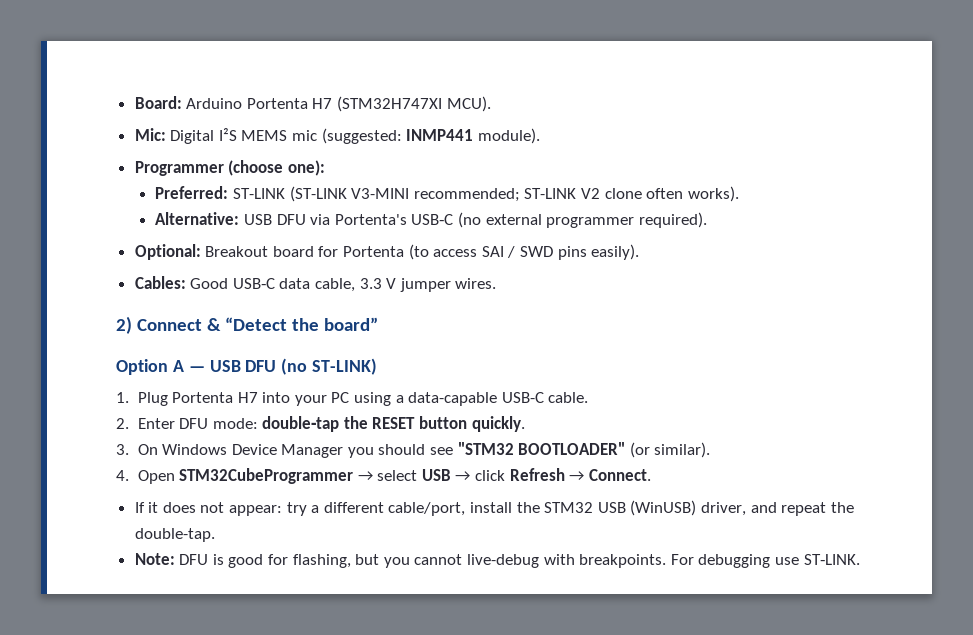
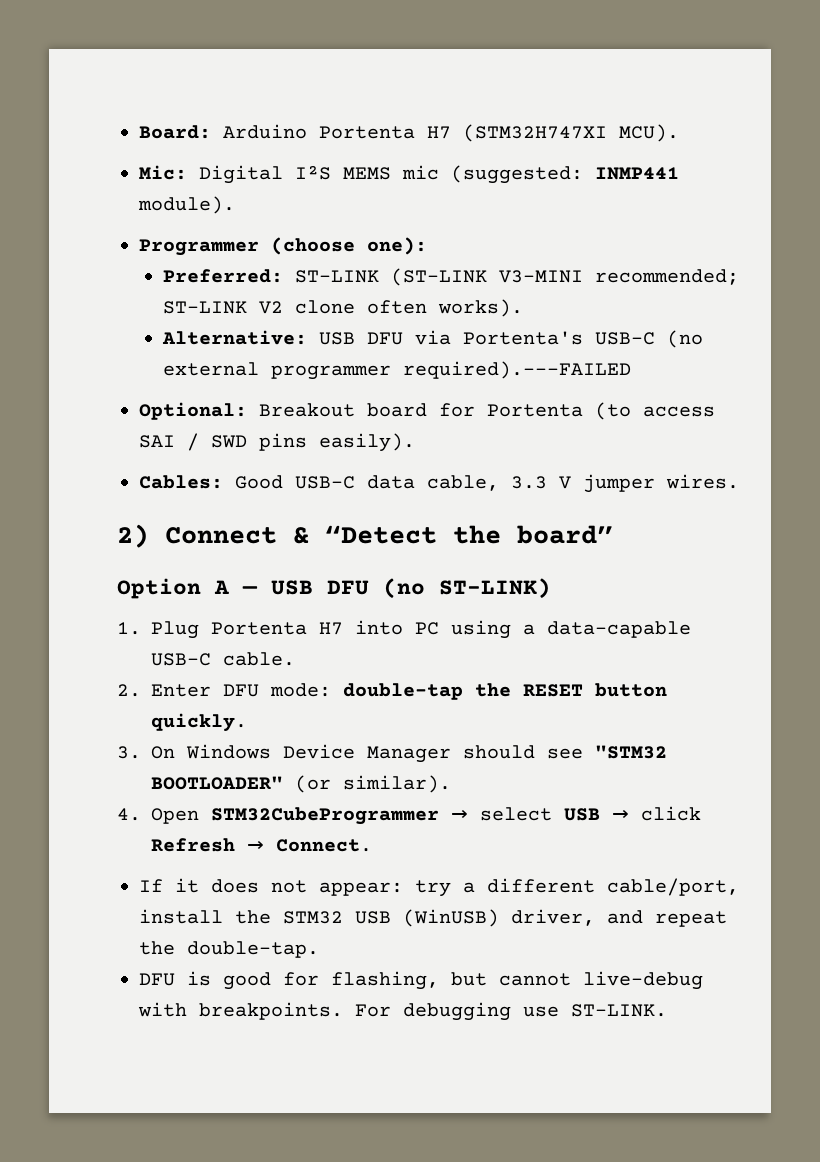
- Alternative: USB DFU via Portenta's USB‑C (no external programmer required).
+ Alternative: USB DFU via Portenta's USB‑C (no external programmer required).---FAILED
- 1. Plug Portenta H7 into your PC using a data-capable USB-C cable.
+ 1. Plug Portenta H7 into PC using a data-capable USB-C cable.
- 3. On Windows Device Manager you should see "STM32 BOOTLOADER" (or similar).
+ 3. On Windows Device Manager should see "STM32 BOOTLOADER" (or similar).
- Note: DFU is good for flashing, but you cannot live-debug with breakpoints.
+ DFU is good for flashing, but cannot live-debug with breakpoints.

